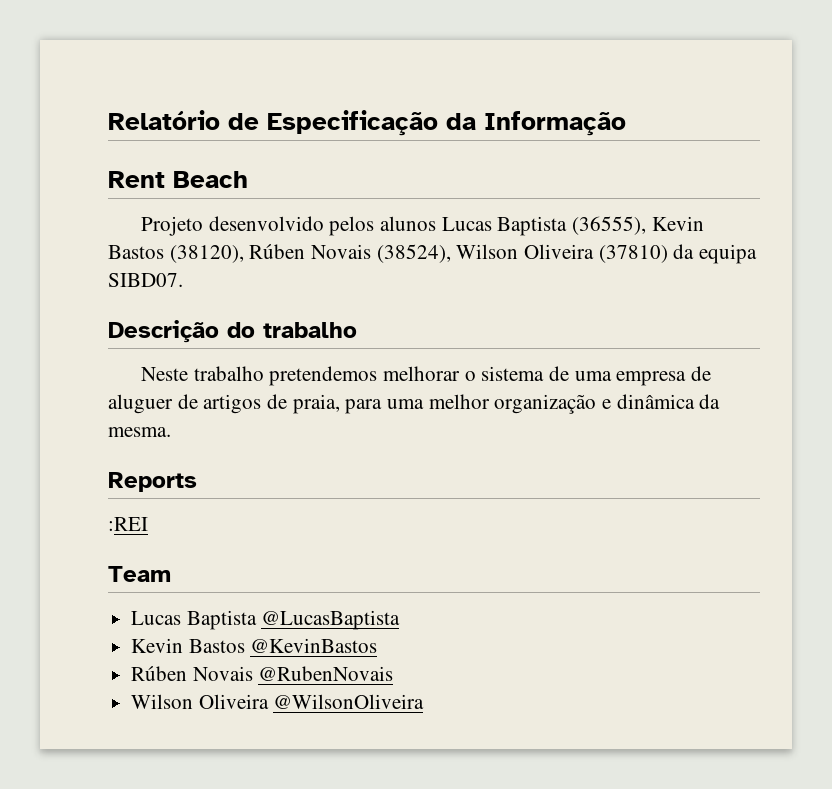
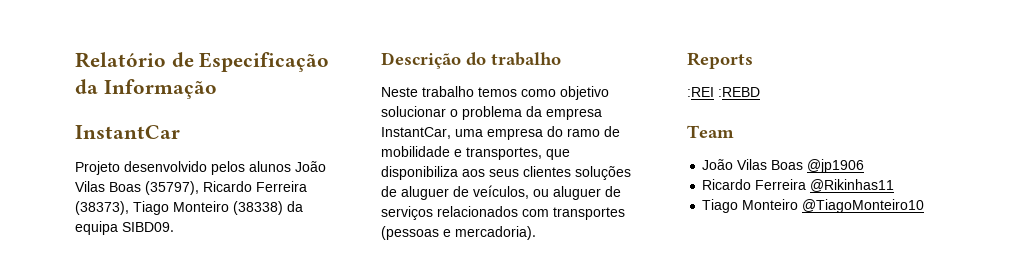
- Rent Beach
+ InstantCar
- Projeto desenvolvido pelos alunos Lucas Baptista (36555), Kevin Bastos (38120), Rúben Novais (38524), Wilson Oliveira (37810) da equipa SIBD07.
+ Projeto desenvolvido pelos alunos João Vilas Boas (35797), Ricardo Ferreira (38373), Tiago Monteiro (38338) da equipa SIBD09.
- Neste trabalho pretendemos melhorar o sistema de uma empresa de aluguer de artigos de praia, para uma melhor organização e dinâmica da mesma.
+ Neste trabalho temos como objetivo solucionar o problema da empresa InstantCar, uma empresa do ramo de mobilidade e transportes, que disponibiliza aos seus clientes soluções de aluguer de veículos, ou aluguer de serviços relacionados com transportes (pessoas e mercadoria).
- :REI
+ :REI :REBD
- Lucas Baptista @LucasBaptista
- Kevin Bastos @KevinBastos
- Rúben Novais @RubenNovais
- Wilson Oliveira @WilsonOliveira
+ João Vilas Boas @jp1906
+ Ricardo Ferreira @Rikinhas11
+ Tiago Monteiro @TiagoMonteiro10

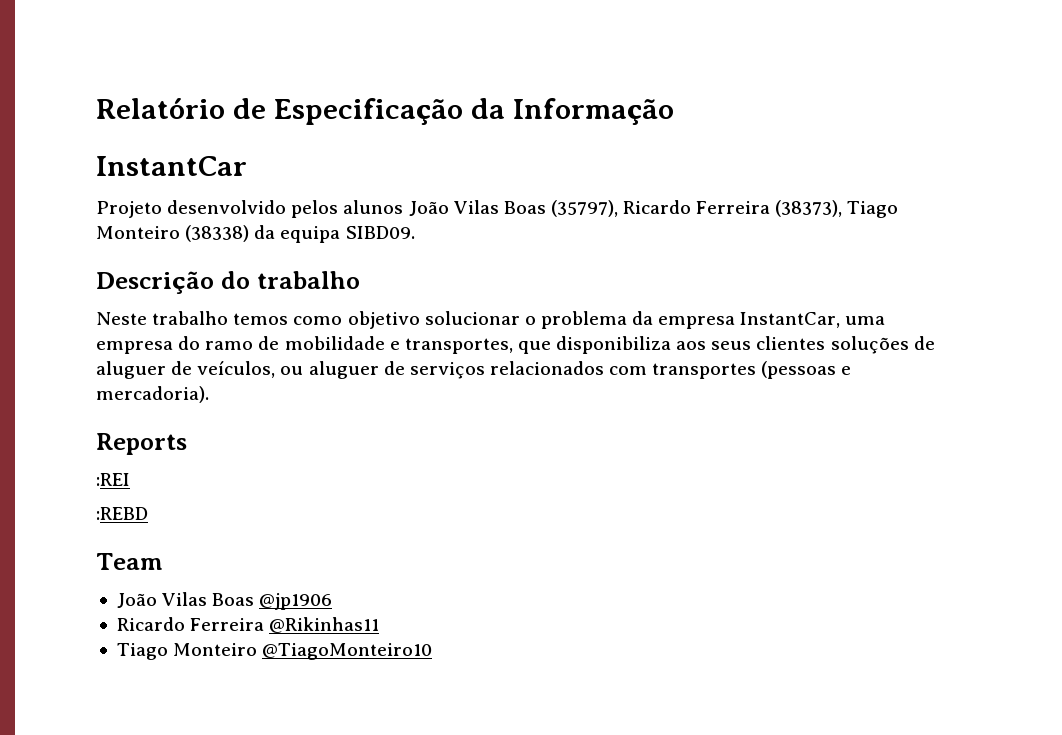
- :REI :REBD
+ :REI
+ :REBD

